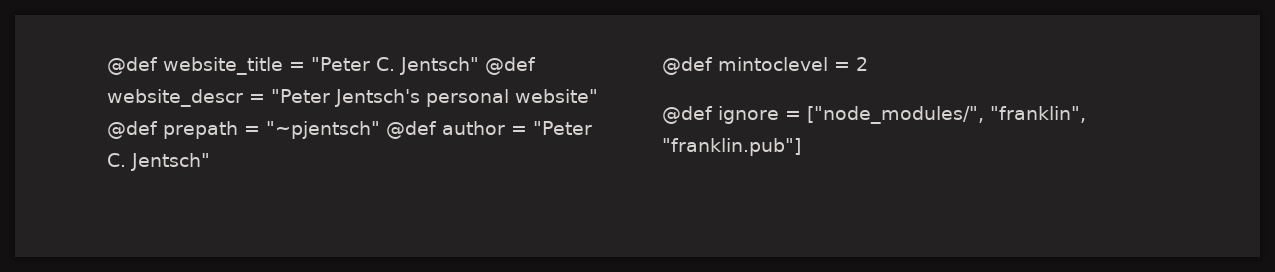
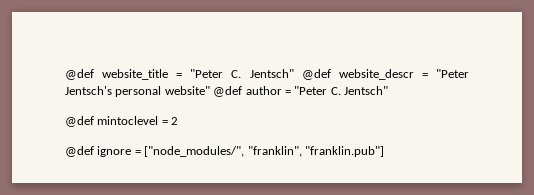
- @def website_title = "Peter C. Jentsch" @def website_descr = "Peter Jentsch's personal website" @def prepath = "~pjentsch" @def author = "Peter C. Jentsch"
+ @def website_title = "Peter C. Jentsch" @def website_descr = "Peter Jentsch's personal website" @def author = "Peter C. Jentsch"

